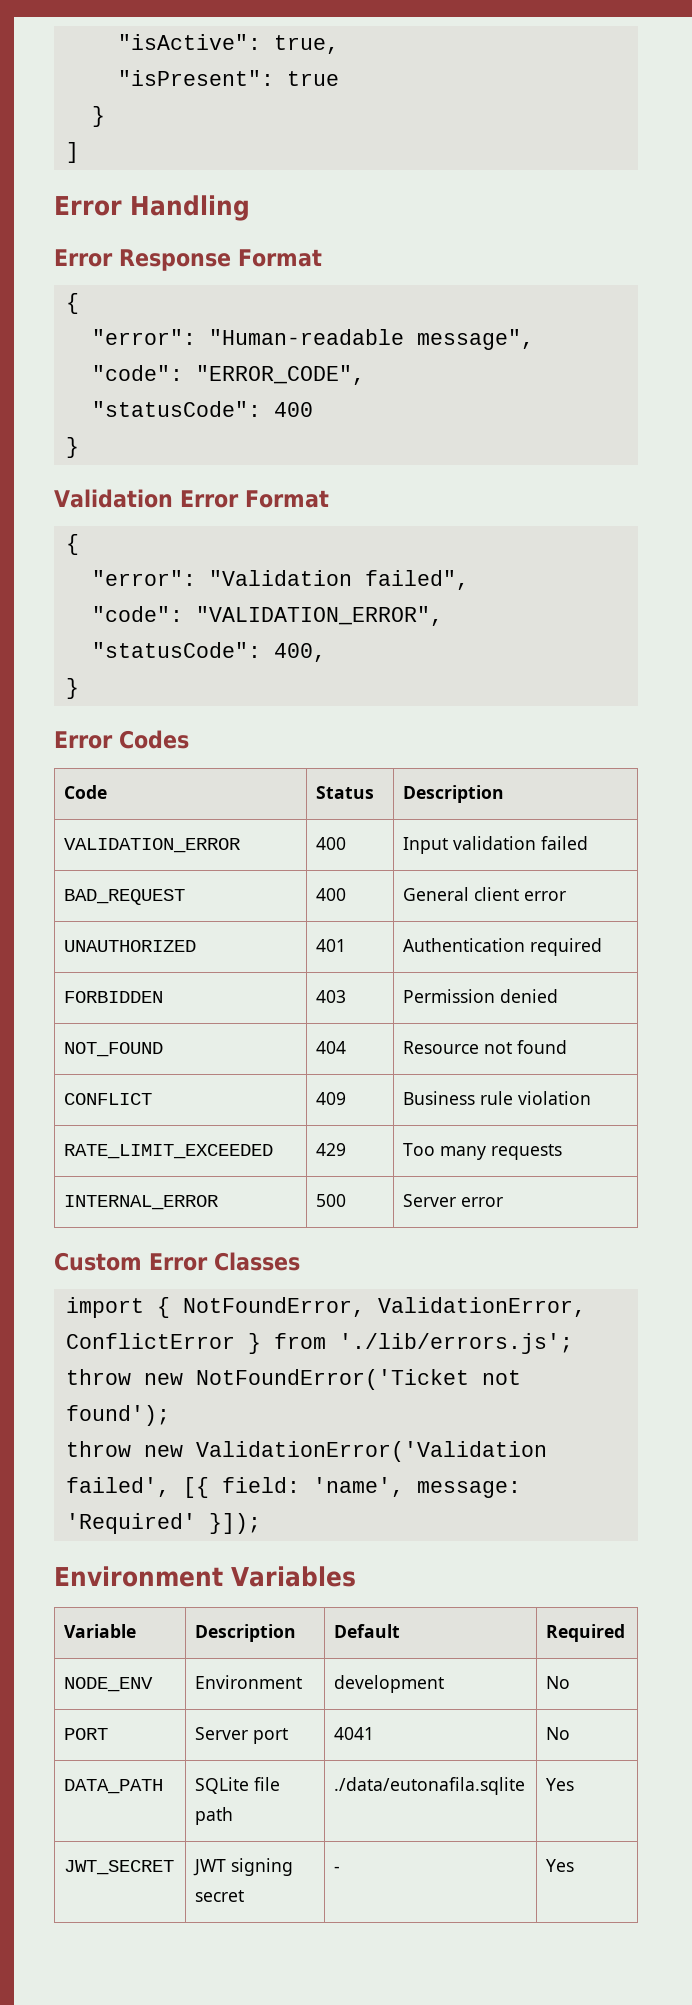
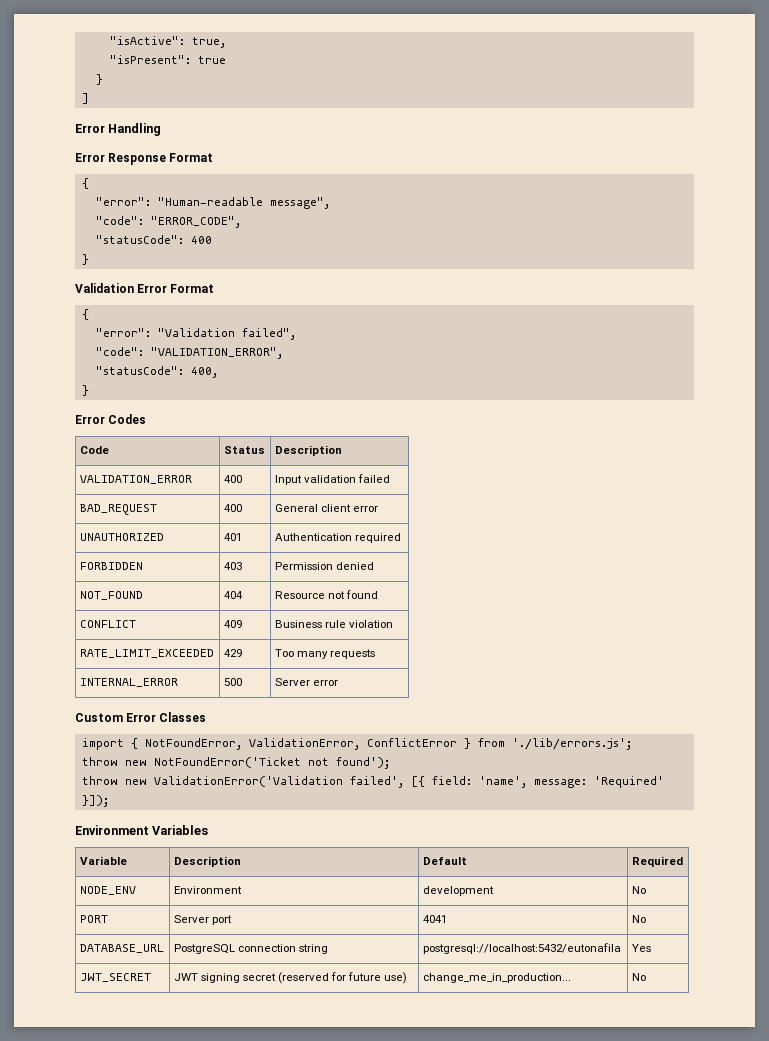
- DATA_PATH | SQLite file path | ./data/eutonafila.sqlite | Yes
+ DATABASE_URL | PostgreSQL connection string | postgresql://localhost:5432/eutonafila | Yes
- JWT_SECRET | JWT signing secret | - | Yes
+ JWT_SECRET | JWT signing secret (reserved for future use) | change_me_in_production... | No

